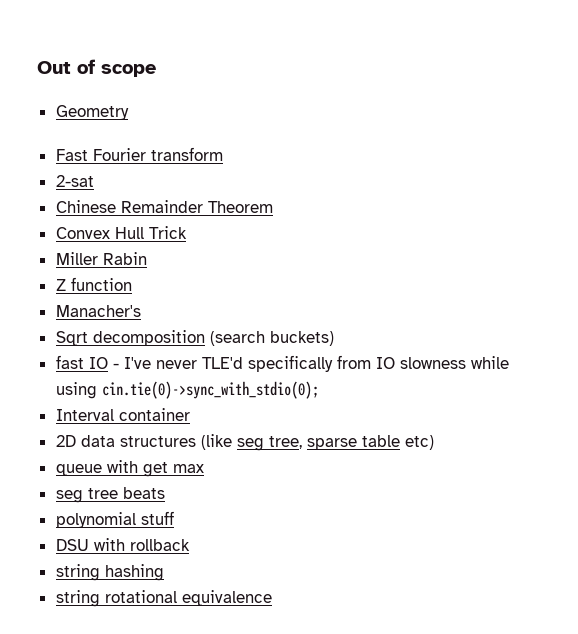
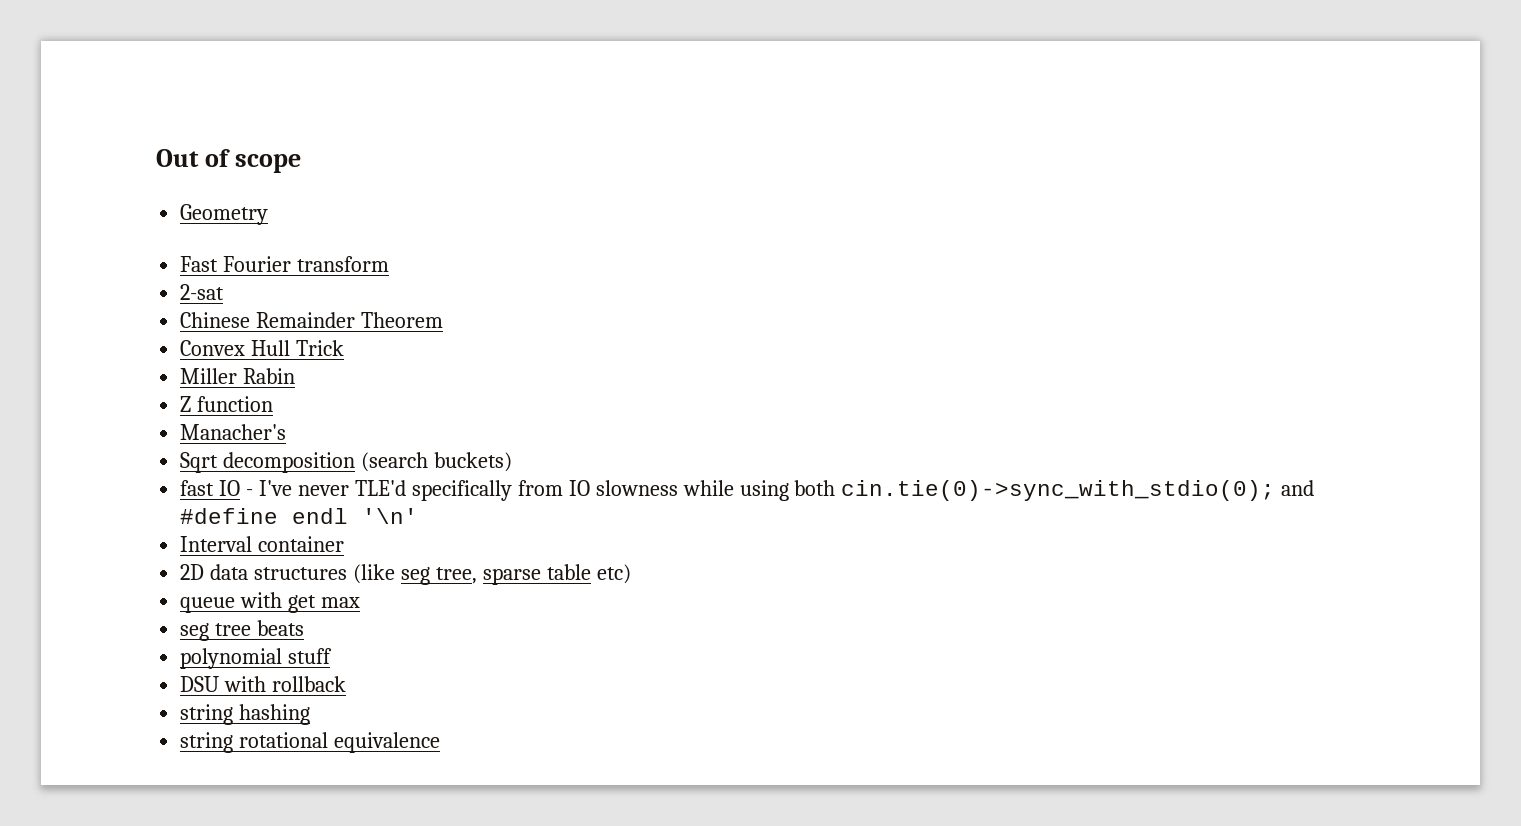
- fast IO - I've never TLE'd specifically from IO slowness while using cin.tie(0)->sync_with_stdio(0);
+ fast IO - I've never TLE'd specifically from IO slowness while using both cin.tie(0)->sync_with_stdio(0); and #define endl '\n'

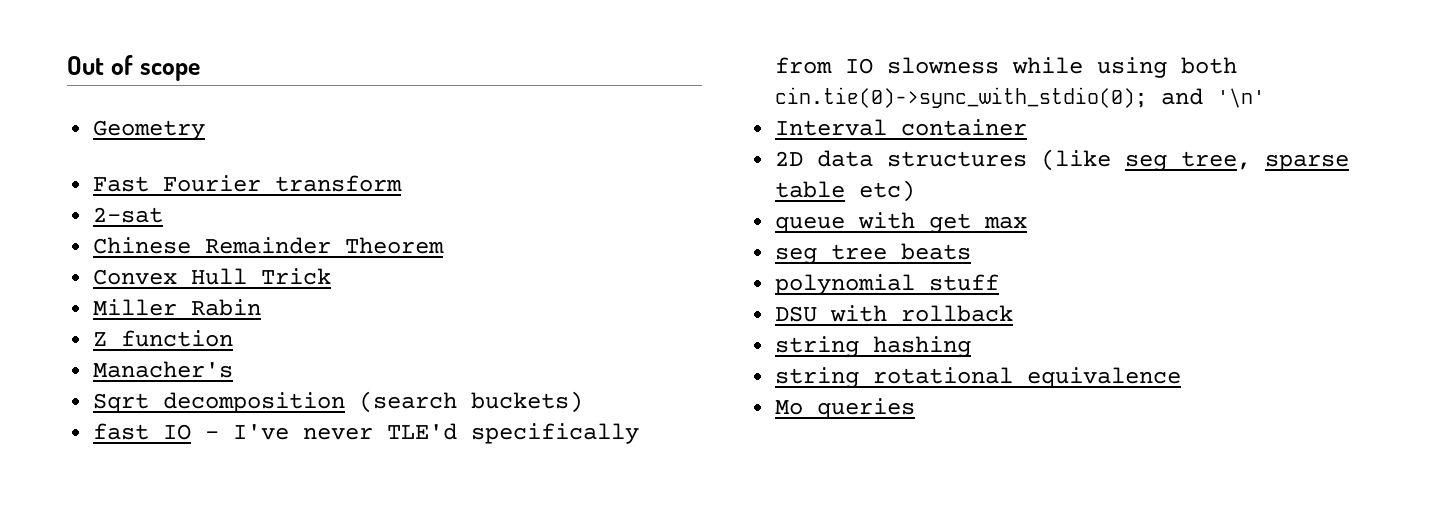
- fast IO - I've never TLE'd specifically from IO slowness while using both cin.tie(0)->sync_with_stdio(0); and #define endl '\n'
+ fast IO - I've never TLE'd specifically from IO slowness while using both cin.tie(0)->sync_with_stdio(0); and '\n'
+ Mo queries

